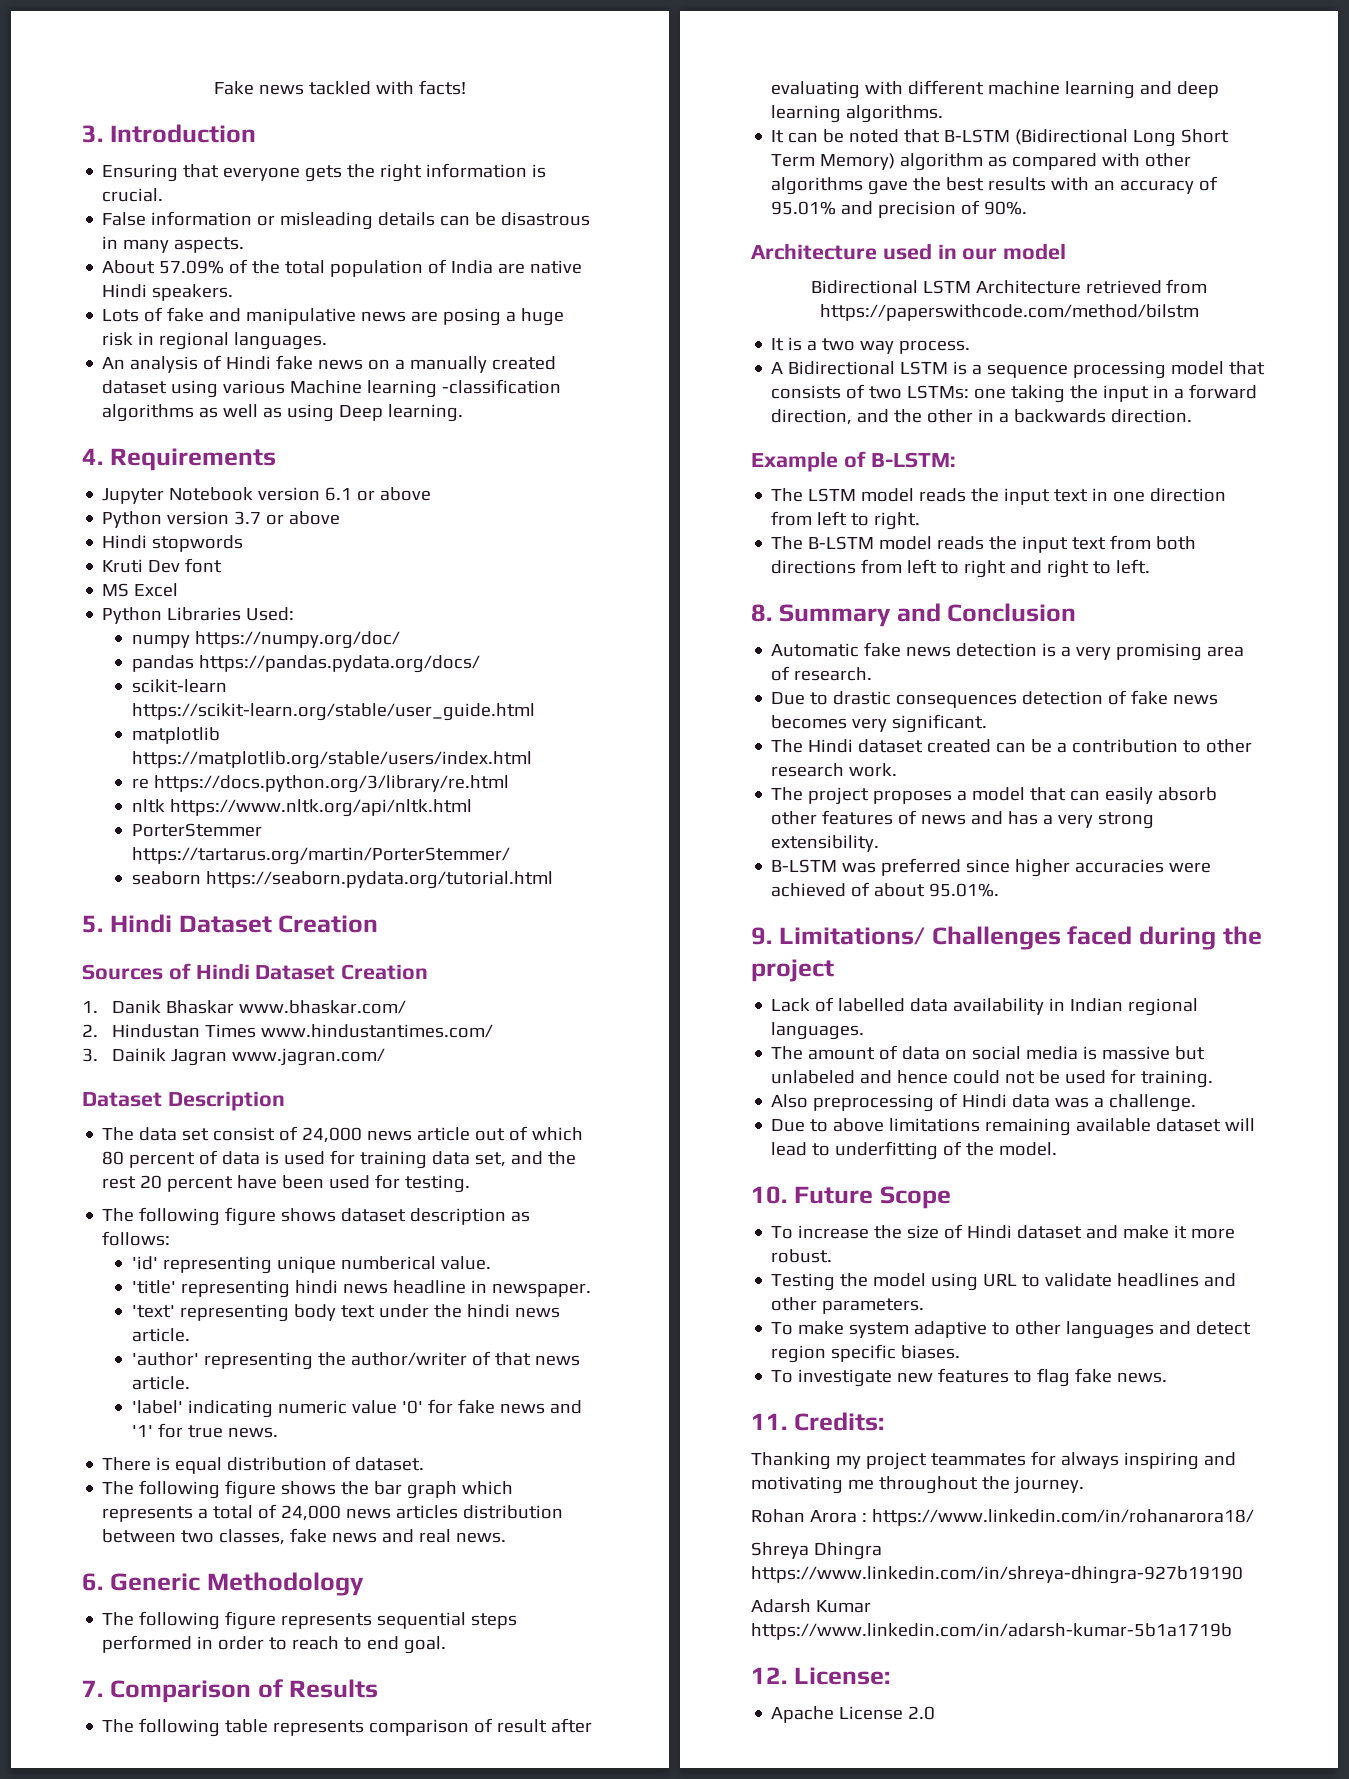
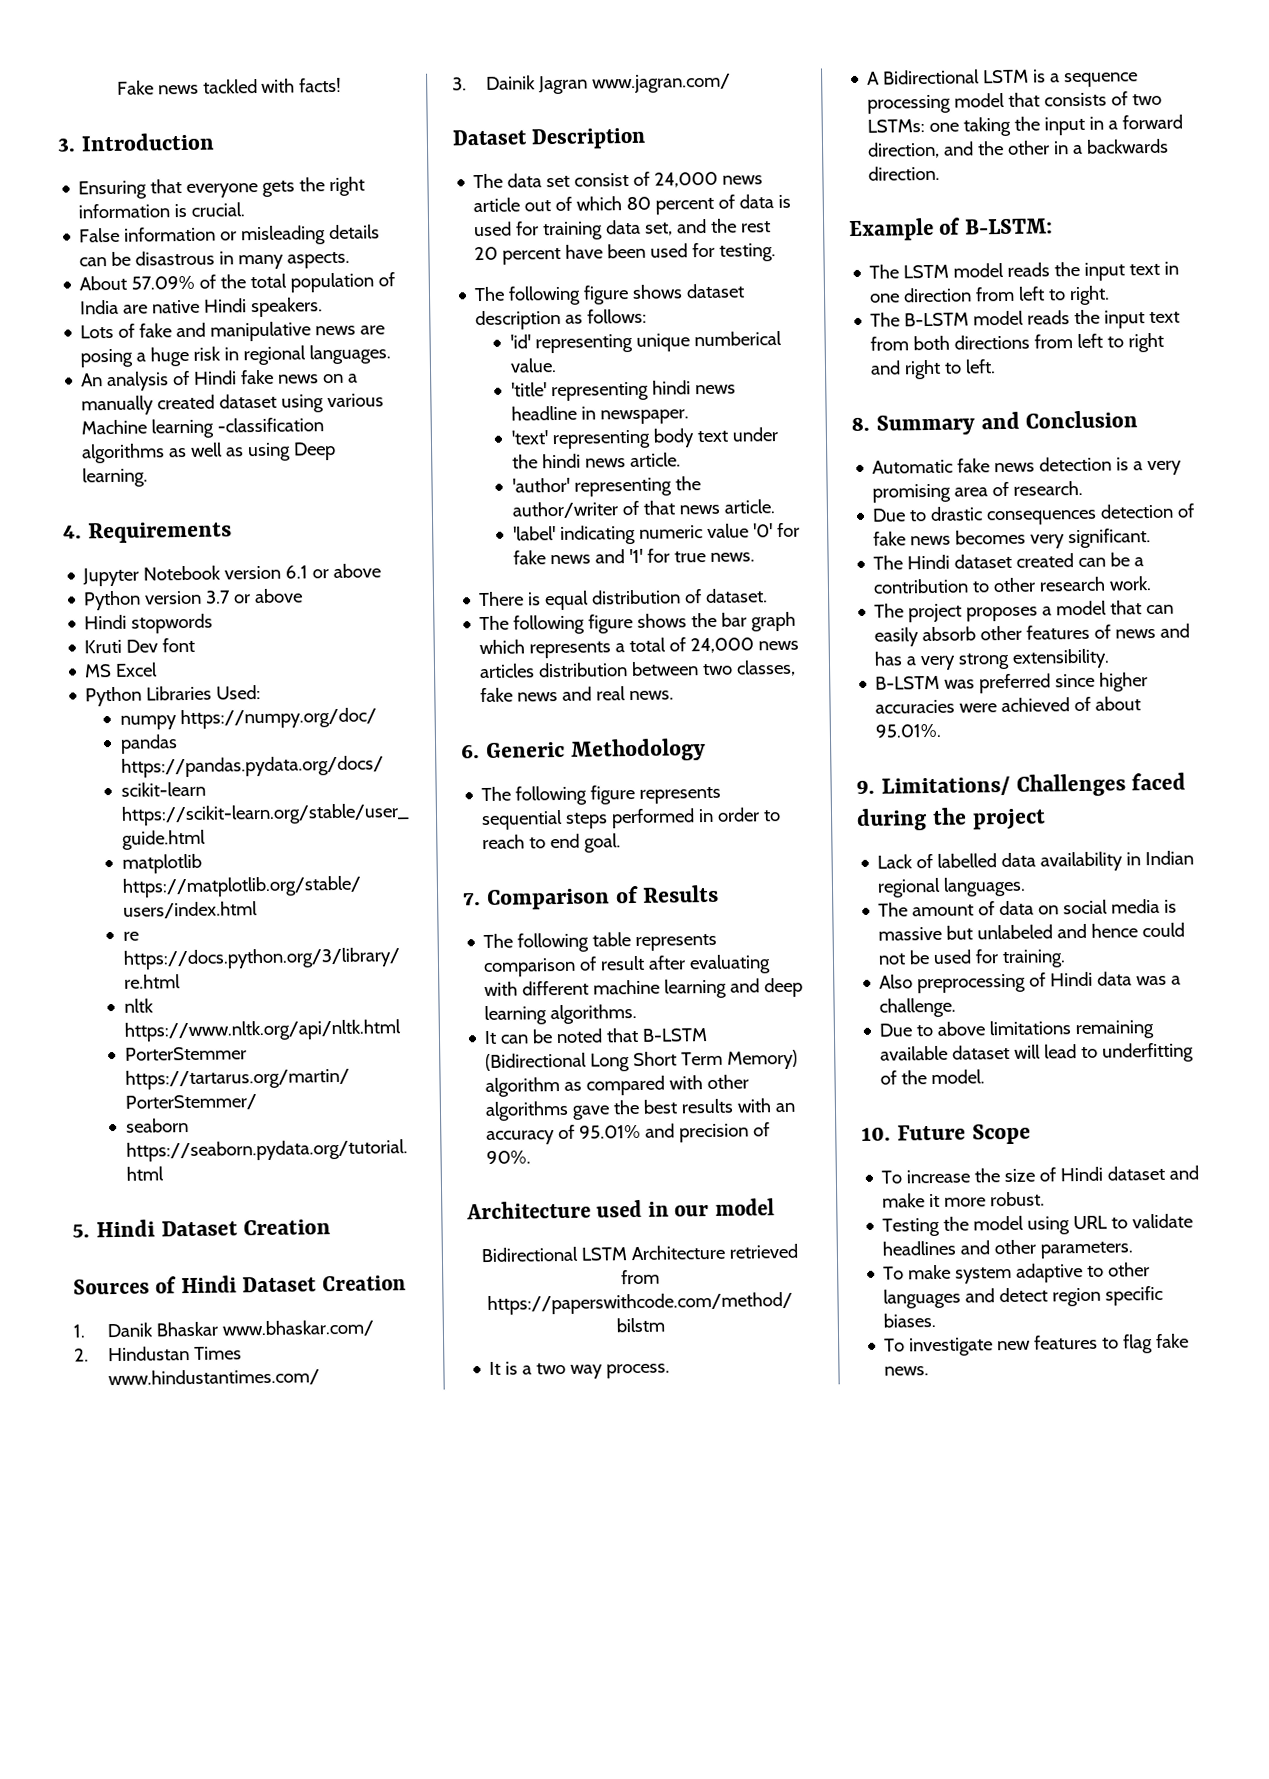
- 11. Credits:
- Thanking my project teammates for always inspiring and motivating me throughout the journey.
- Rohan Arora : https://www.linkedin.com/in/rohanarora18/
- Shreya Dhingra https://www.linkedin.com/in/shreya-dhingra-927b19190
- Adarsh Kumar https://www.linkedin.com/in/adarsh-kumar-5b1a1719b
- 12. License:
- Apache License 2.0

